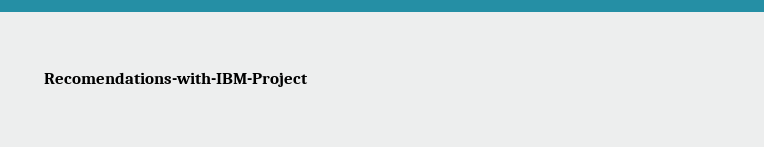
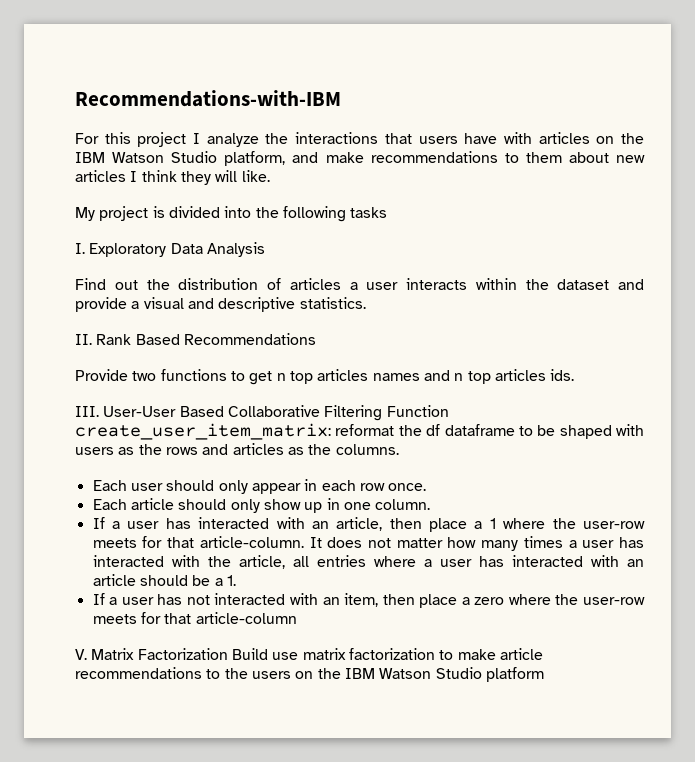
- Recomendations-with-IBM-Project
+ Recommendations-with-IBM
+ For this project I analyze the interactions that users have with articles on the IBM Watson Studio platform, and make recommendations to them about new articles I think they will like.
+ My project is divided into the following tasks
+ I. Exploratory Data Analysis
+ Find out the distribution of articles a user interacts within the dataset and provide a visual and descriptive statistics.
+ II. Rank Based Recommendations
+ Provide two functions to get n top articles names and n top articles ids.
+ III. User-User Based Collaborative Filtering Function create_user_item_matrix: reformat the df dataframe to be shaped with users as the rows and articles as the columns.
+ Each user should only appear in each row once.
+ Each article should only show up in one column.
+ If a user has interacted with an article, then place a 1 where the user-row meets for that article-column. It does not matter how many times a user has interacted with the article, all entries where a user has interacted with an article should be a 1.
+ If a user has not interacted with an item, then place a zero where the user-row meets for that article-column
+ V. Matrix Factorization Build use matrix factorization to make article recommendations to the users on the IBM Watson Studio platform

